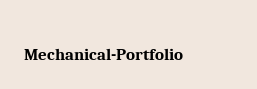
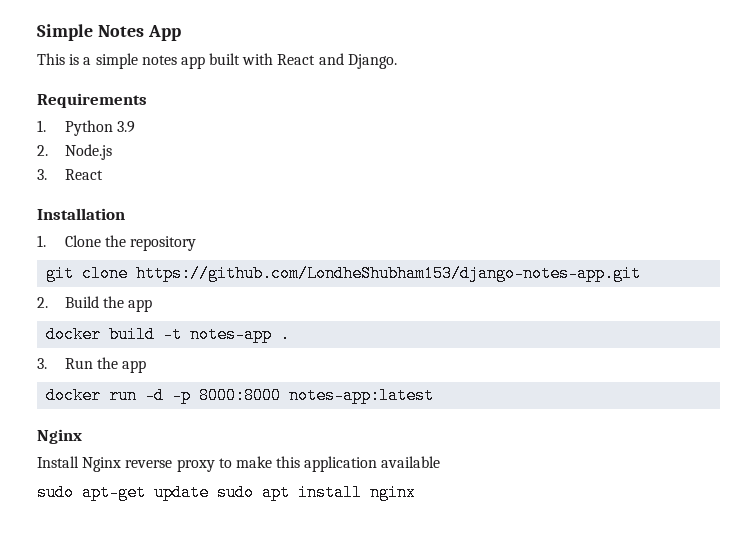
- Mechanical-Portfolio
+ Simple Notes App
+ This is a simple notes app built with React and Django.
+ Requirements
+ 1. Python 3.9
+ 2. Node.js
+ 3. React
+ Installation
+ 1. Clone the repository
+ git clone https://github.com/LondheShubham153/django-notes-app.git
+ 2. Build the app
+ docker build -t notes-app .
+ 3. Run the app
+ docker run -d -p 8000:8000 notes-app:latest
+ Nginx
+ Install Nginx reverse proxy to make this application available
+ sudo apt-get update sudo apt install nginx

